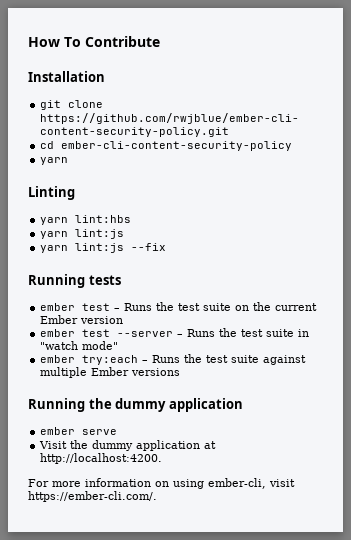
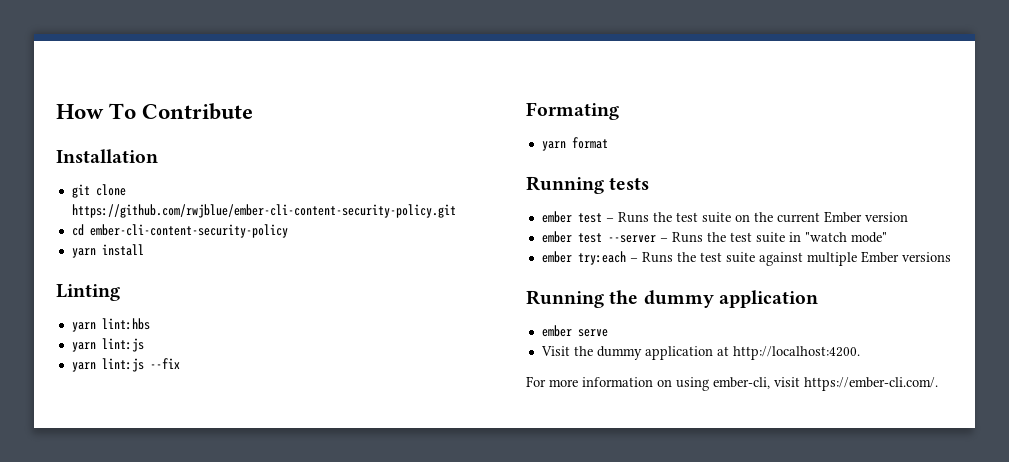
  cd ember-cli-content-security-policy
- yarn
+ yarn install
+ Formating
+ yarn format

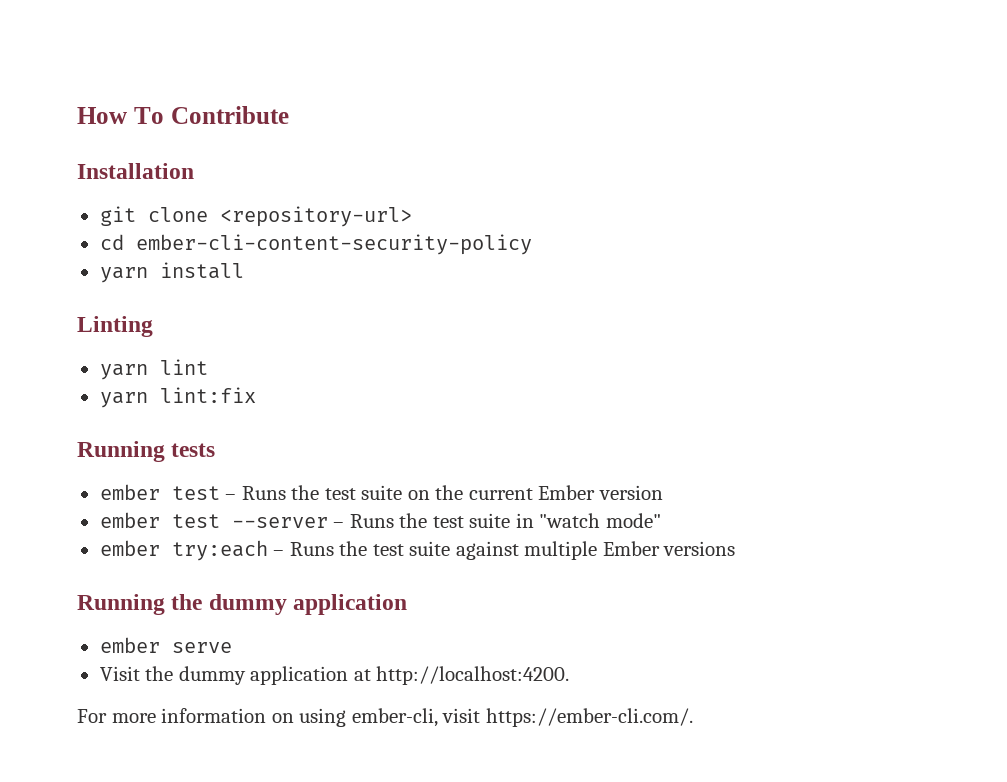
- git clone https://github.com/rwjblue/ember-cli-content-security-policy.git
+ git clone <repository-url>
- yarn lint:hbs
- yarn lint:js
- yarn lint:js --fix
- Formating
- yarn format
+ yarn lint
+ yarn lint:fix

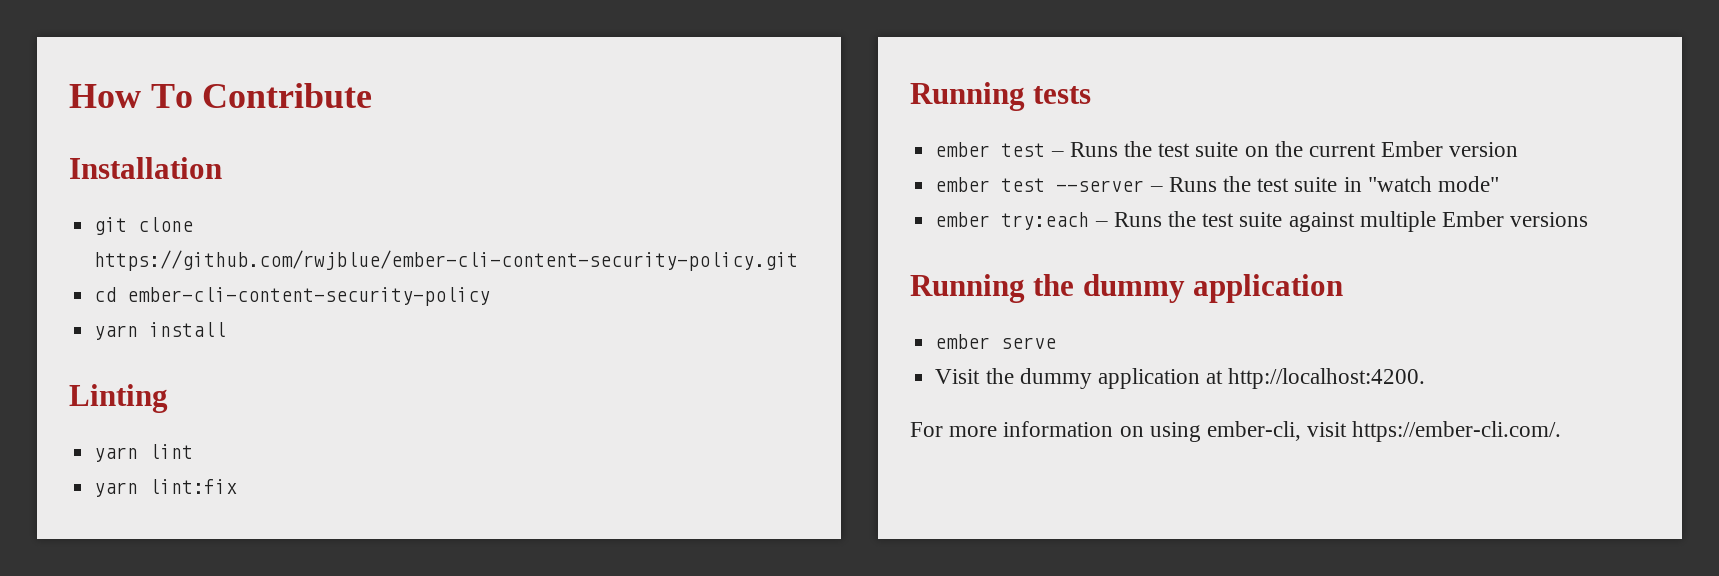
- git clone <repository-url>
+ git clone https://github.com/rwjblue/ember-cli-content-security-policy.git

